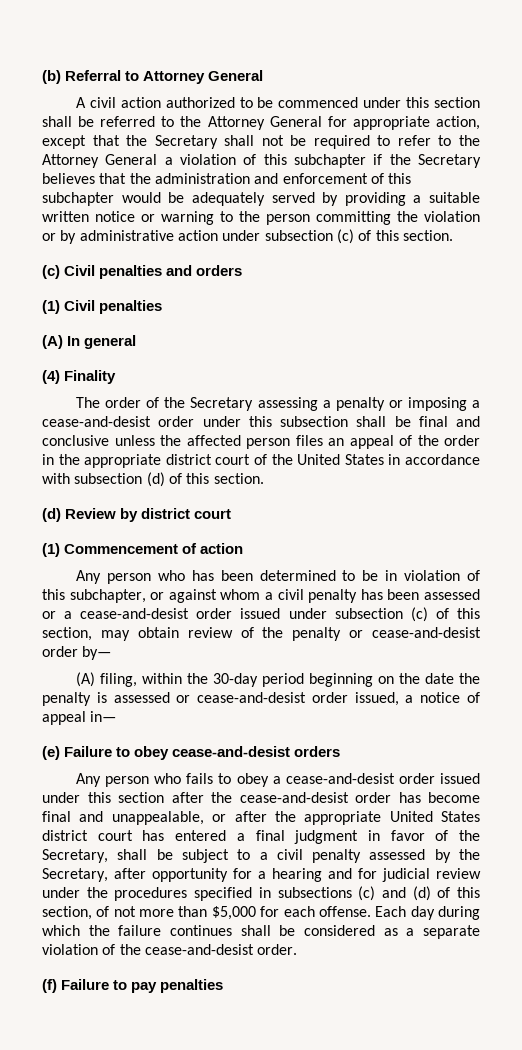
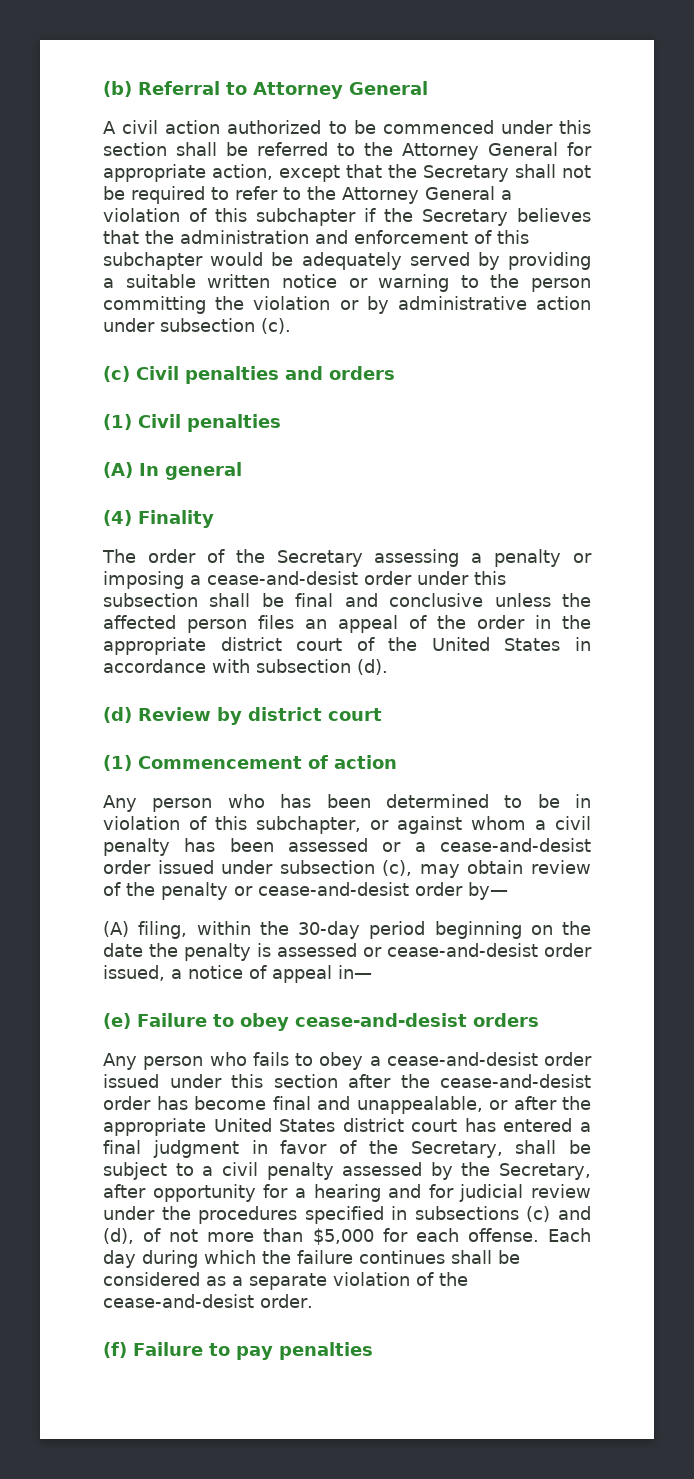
- A civil action authorized to be commenced under this section shall be referred to the Attorney General for appropriate action, except that the Secretary shall not be required to refer to the Attorney General a violation of this subchapter if the Secretary believes that the administration and enforcement of this subchapter would be adequately served by providing a suitable written notice or warning to the person committing the violation or by administrative action under subsection (c) of this section.
+ A civil action authorized to be commenced under this section shall be referred to the Attorney General for appropriate action, except that the Secretary shall not be required to refer to the Attorney General a violation of this subchapter if the Secretary believes that the administration and enforcement of this subchapter would be adequately served by providing a suitable written notice or warning to the person committing the violation or by administrative action under subsection (c).
- The order of the Secretary assessing a penalty or imposing a cease-and-desist order under this subsection shall be final and conclusive unless the affected person files an appeal of the order in the appropriate district court of the United States in accordance with subsection (d) of this section.
+ The order of the Secretary assessing a penalty or imposing a cease-and-desist order under this subsection shall be final and conclusive unless the affected person files an appeal of the order in the appropriate district court of the United States in accordance with subsection (d).
- Any person who has been determined to be in violation of this subchapter, or against whom a civil penalty has been assessed or a cease-and-desist order issued under subsection (c) of this section, may obtain review of the penalty or cease-and-desist order by—
+ Any person who has been determined to be in violation of this subchapter, or against whom a civil penalty has been assessed or a cease-and-desist order issued under subsection (c), may obtain review of the penalty or cease-and-desist order by—
- Any person who fails to obey a cease-and-desist order issued under this section after the cease-and-desist order has become final and unappealable, or after the appropriate United States district court has entered a final judgment in favor of the Secretary, shall be subject to a civil penalty assessed by the Secretary, after opportunity for a hearing and for judicial review under the procedures specified in subsections (c) and (d) of this section, of not more than $5,000 for each offense.
+ Any person who fails to obey a cease-and-desist order issued under this section after the cease-and-desist order has become final and unappealable, or after the appropriate United States district court has entered a final judgment in favor of the Secretary, shall be subject to a civil penalty assessed by the Secretary, after opportunity for a hearing and for judicial review under the procedures specified in subsections (c) and (d), of not more than $5,000 for each offense.

